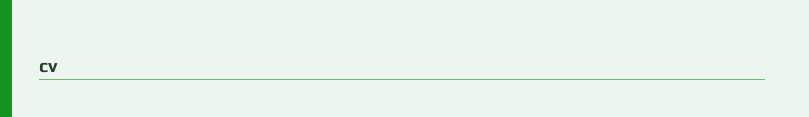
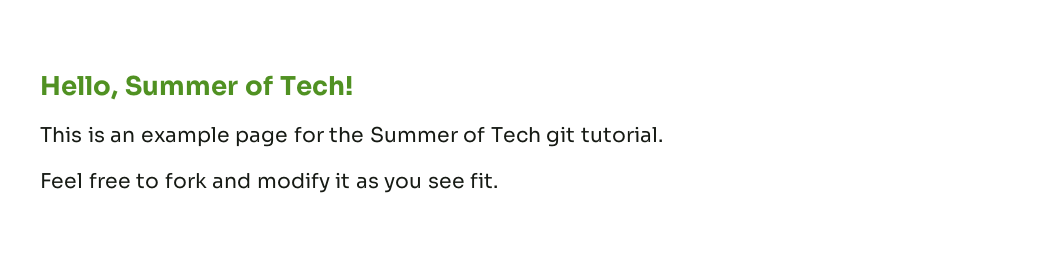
- cv
+ Hello, Summer of Tech!
+ This is an example page for the Summer of Tech git tutorial.
+ Feel free to fork and modify it as you see fit.

